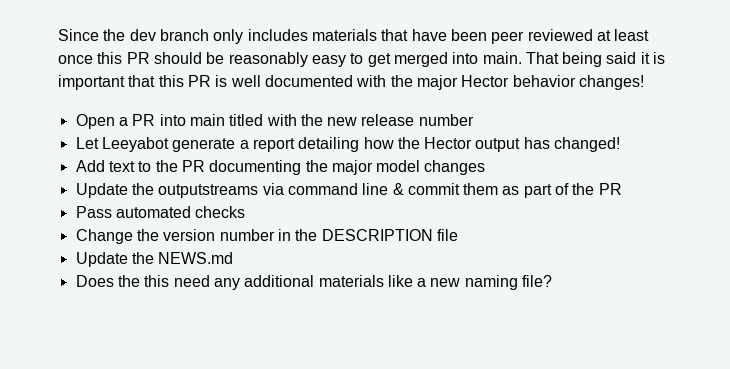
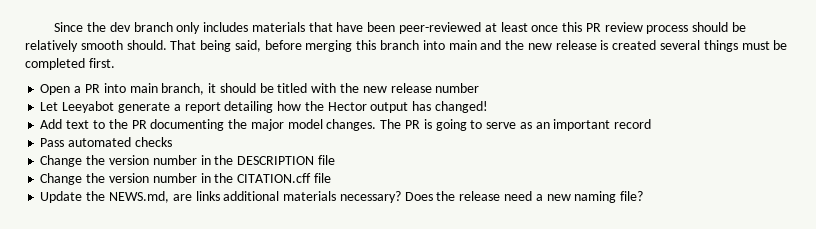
- Since the dev branch only includes materials that have been peer reviewed at least once this PR should be reasonably easy to get merged into main. That being said it is important that this PR is well documented with the major Hector behavior changes!
+ Since the dev branch only includes materials that have been peer-reviewed at least once this PR review process should be relatively smooth should. That being said, before merging this branch into main and the new release is created several things must be completed first.
- Open a PR into main titled with the new release number
+ Open a PR into main branch, it should be titled with the new release number
- Add text to the PR documenting the major model changes
- Update the outputstreams via command line & commit them as part of the PR
+ Add text to the PR documenting the major model changes. The PR is going to serve as an important record
- Update the NEWS.md
- Does the this need any additional materials like a new naming file?
+ Change the version number in the CITATION.cff file
+ Update the NEWS.md, are links additional materials necessary? Does the release need a new naming file?

